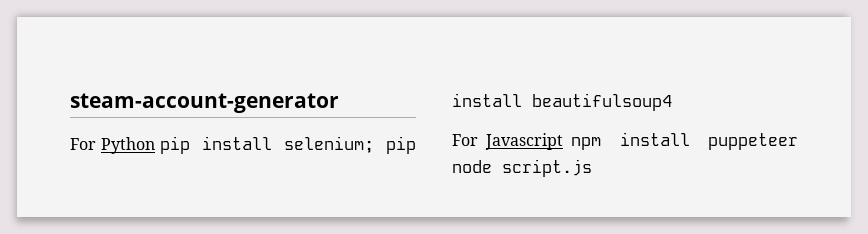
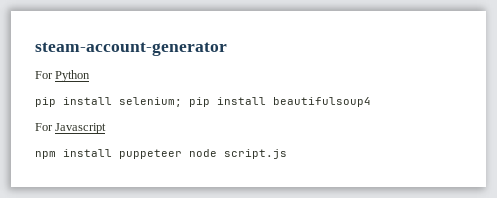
- For Python pip install selenium; pip install beautifulsoup4
+ For Python
+ pip install selenium; pip install beautifulsoup4
- For Javascript npm install puppeteer node script.js
+ For Javascript
+ npm install puppeteer node script.js

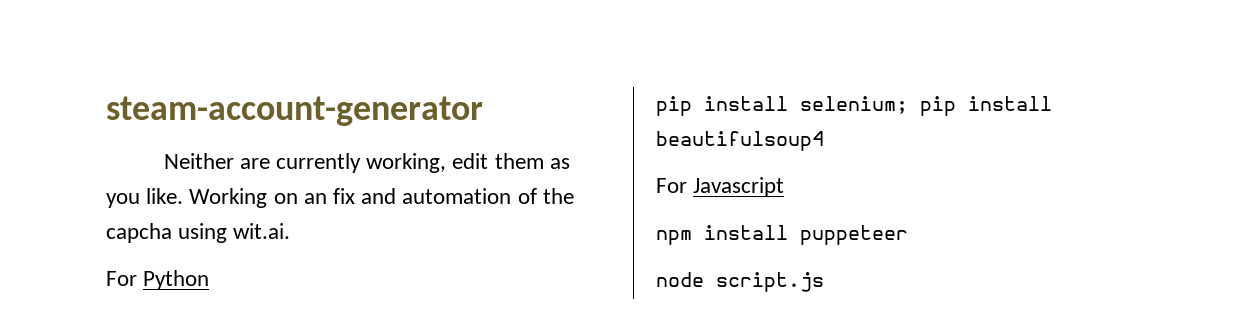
+ Neither are currently working, edit them as you like. Working on an fix and automation of the capcha using wit.ai.
- npm install puppeteer node script.js
+ npm install puppeteer
+ node script.js

